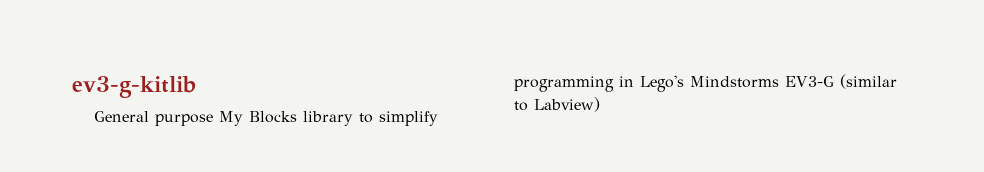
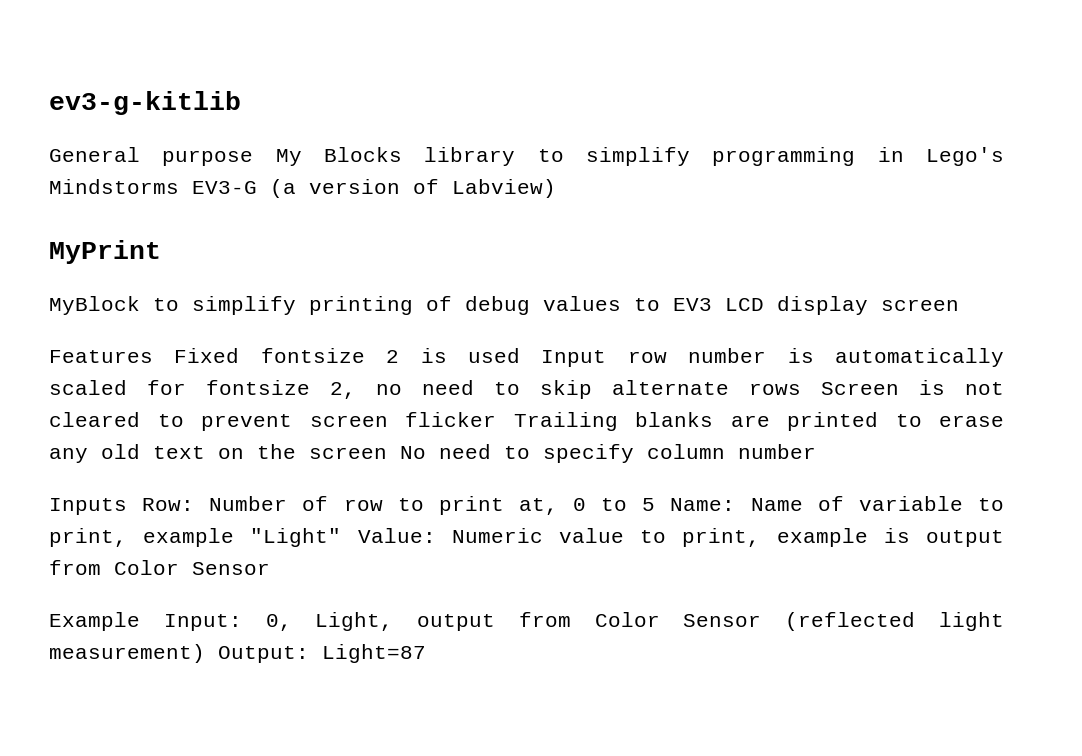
- General purpose My Blocks library to simplify programming in Lego's Mindstorms EV3-G (similar to Labview)
+ General purpose My Blocks library to simplify programming in Lego's Mindstorms EV3-G (a version of Labview)
+ MyPrint
+ MyBlock to simplify printing of debug values to EV3 LCD display screen
+ Features Fixed fontsize 2 is used Input row number is automatically scaled for fontsize 2, no need to skip alternate rows Screen is not cleared to prevent screen flicker Trailing blanks are printed to erase any old text on the screen No need to specify column number
+ Inputs Row: Number of row to print at, 0 to 5 Name: Name of variable to print, example "Light" Value: Numeric value to print, example is output from Color Sensor
+ Example Input: 0, Light, output from Color Sensor (reflected light measurement) Output: Light=87

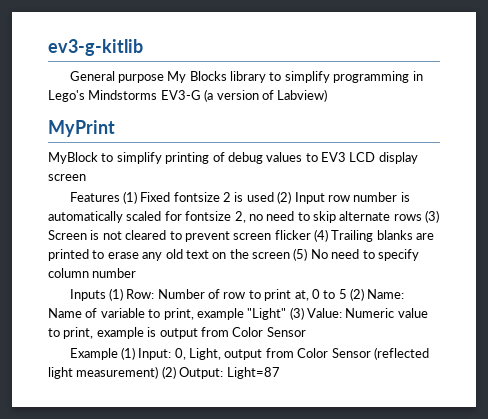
- Features Fixed fontsize 2 is used Input row number is automatically scaled for fontsize 2, no need to skip alternate rows Screen is not cleared to prevent screen flicker Trailing blanks are printed to erase any old text on the screen No need to specify column number
+ Features (1) Fixed fontsize 2 is used (2) Input row number is automatically scaled for fontsize 2, no need to skip alternate rows (3) Screen is not cleared to prevent screen flicker (4) Trailing blanks are printed to erase any old text on the screen (5) No need to specify column number
- Inputs Row: Number of row to print at, 0 to 5 Name: Name of variable to print, example "Light" Value: Numeric value to print, example is output from Color Sensor
+ Inputs (1) Row: Number of row to print at, 0 to 5 (2) Name: Name of variable to print, example "Light" (3) Value: Numeric value to print, example is output from Color Sensor
- Example Input: 0, Light, output from Color Sensor (reflected light measurement) Output: Light=87
+ Example (1) Input: 0, Light, output from Color Sensor (reflected light measurement) (2) Output: Light=87

